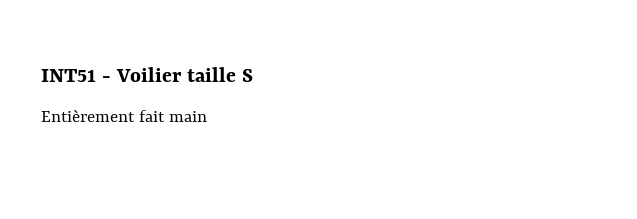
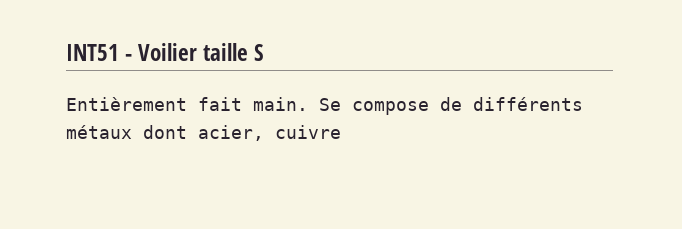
- Entièrement fait main
+ Entièrement fait main. Se compose de différents métaux dont acier, cuivre

